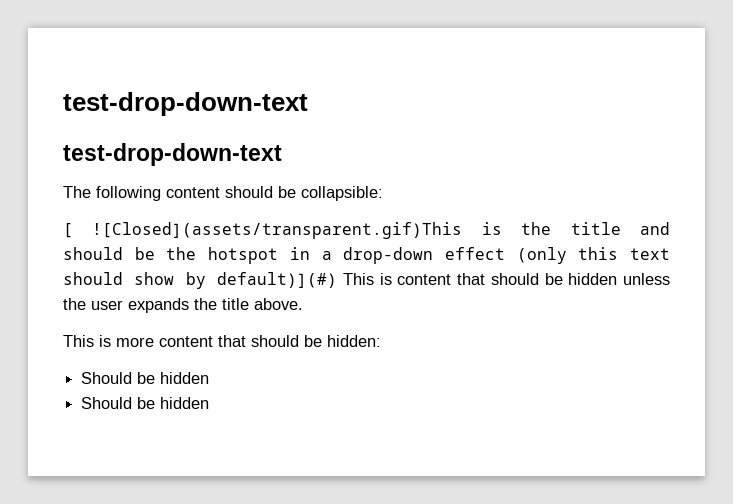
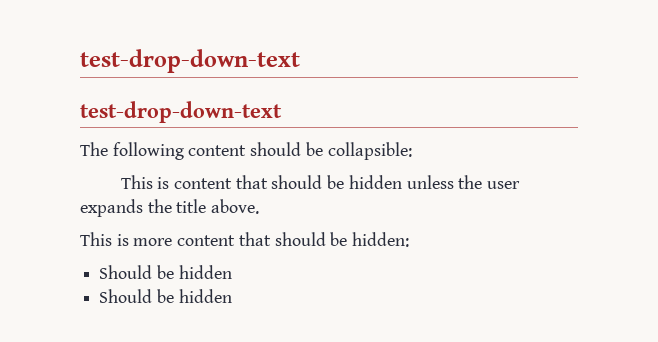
- [ ![Closed](assets/transparent.gif)This is the title and should be the hotspot in a drop-down effect (only this text should show by default)](#) This is content that should be hidden unless the user expands the title above.
+ This is content that should be hidden unless the user expands the title above.

